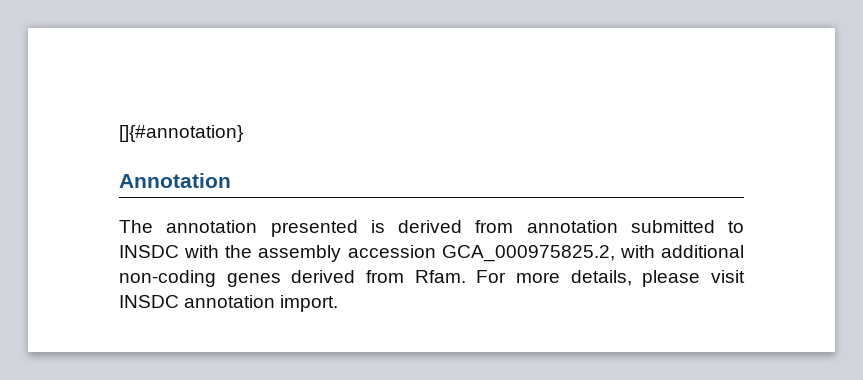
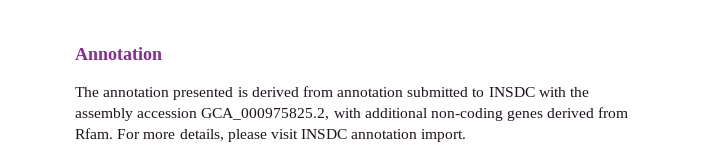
- []{#annotation}

